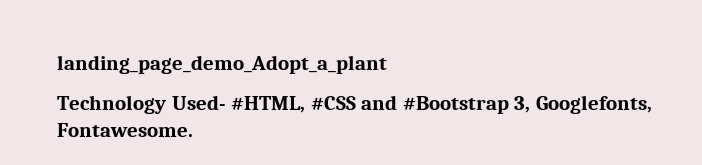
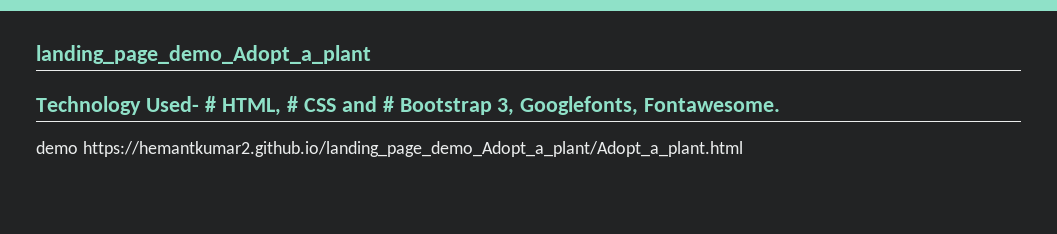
- Technology Used- #HTML, #CSS and #Bootstrap 3, Googlefonts, Fontawesome.
+ Technology Used- # HTML, # CSS and # Bootstrap 3, Googlefonts, Fontawesome.
+ demo https://hemantkumar2.github.io/landing_page_demo_Adopt_a_plant/Adopt_a_plant.html

